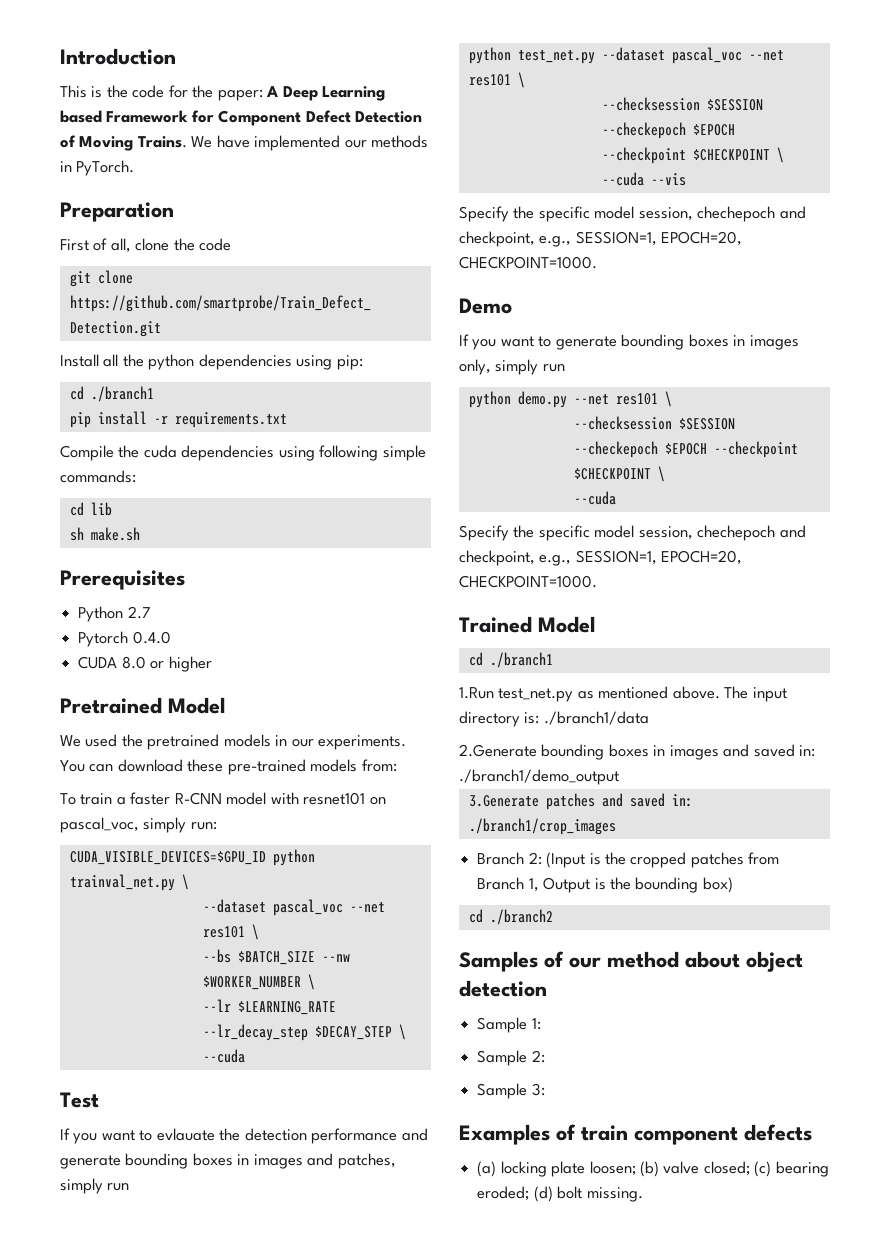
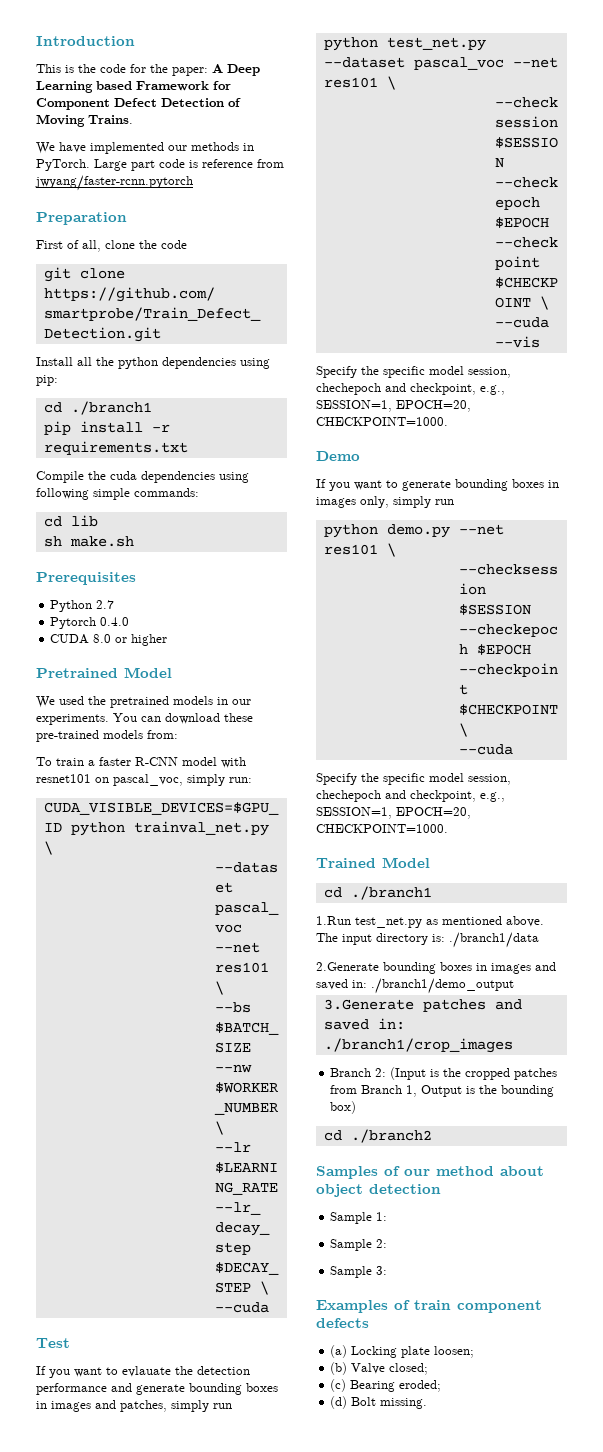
- This is the code for the paper: A Deep Learning based Framework for Component Defect Detection of Moving Trains. We have implemented our methods in PyTorch.
+ This is the code for the paper: A Deep Learning based Framework for Component Defect Detection of Moving Trains.
+ We have implemented our methods in PyTorch. Large part code is reference from jwyang/faster-rcnn.pytorch
- (a) locking plate loosen; (b) valve closed; (c) bearing eroded; (d) bolt missing.
+ (a) Locking plate loosen;
+ (b) Valve closed;
+ (c) Bearing eroded;
+ (d) Bolt missing.

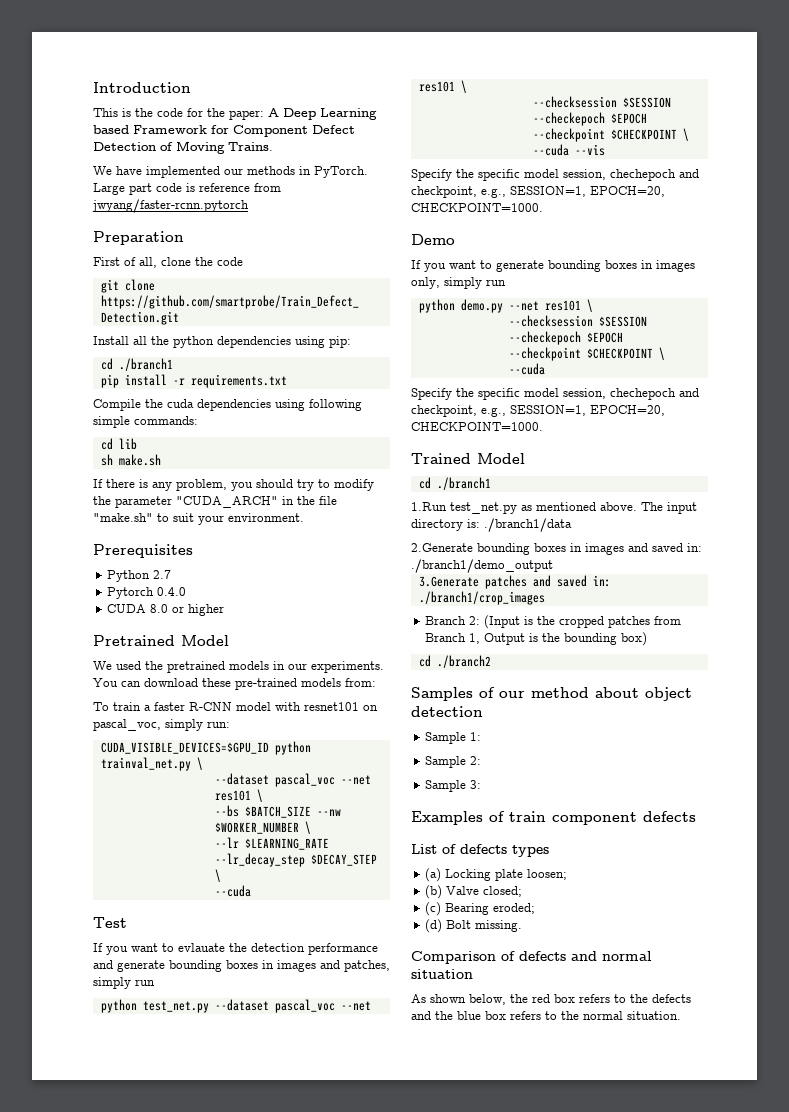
+ If there is any problem, you should try to modify the parameter "CUDA_ARCH" in the file "make.sh" to suit your environment.
+ List of defects types
+ Comparison of defects and normal situation
+ As shown below, the red box refers to the defects and the blue box refers to the normal situation.

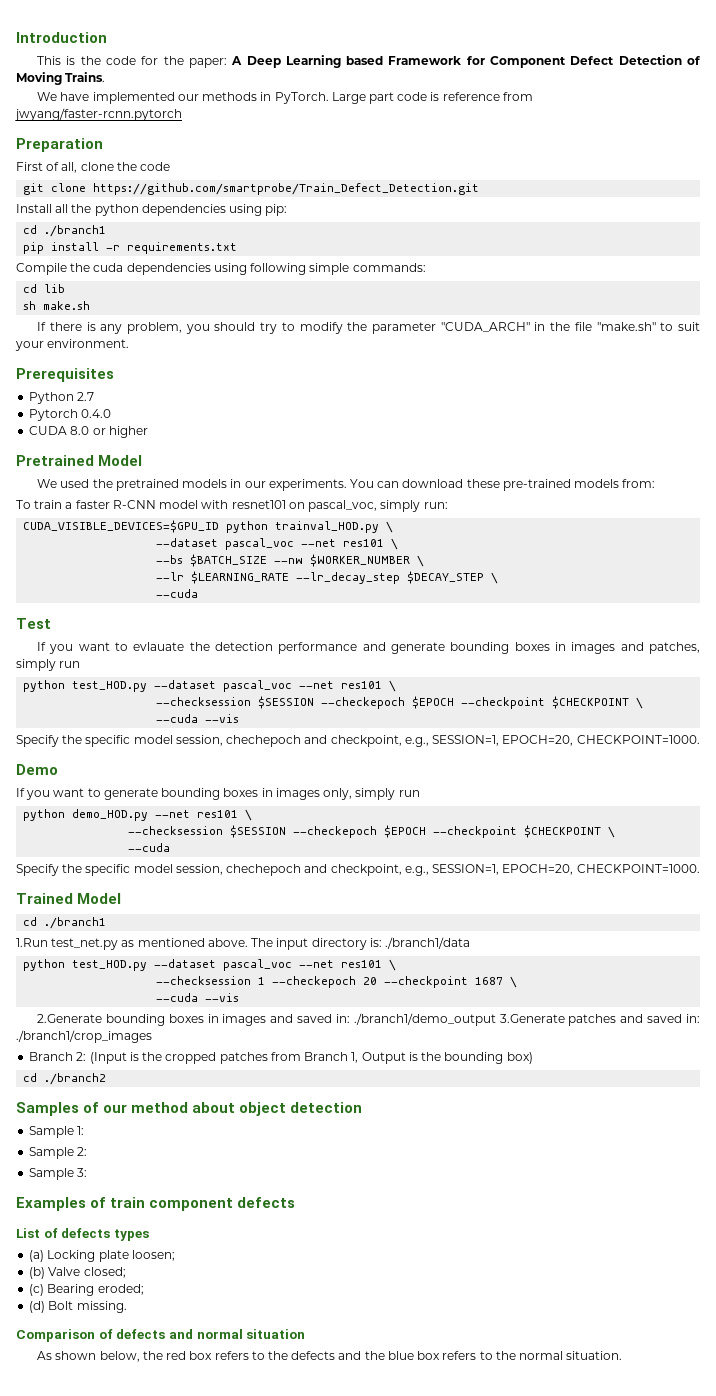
- CUDA_VISIBLE_DEVICES=$GPU_ID python trainval_net.py \
+ CUDA_VISIBLE_DEVICES=$GPU_ID python trainval_HOD.py \
  If you want to evlauate the detection performance and generate bounding boxes in images and patches, simply run
- python test_net.py --dataset pascal_voc --net res101 \
+ python test_HOD.py --dataset pascal_voc --net res101 \
- python demo.py --net res101 \
+ python demo_HOD.py --net res101 \
  The input directory is: ./branch1/data
+ python test_HOD.py --dataset pascal_voc --net res101 \
+ --checksession 1 --checkepoch 20 --checkpoint 1687 \
+ --cuda --vis
- 2.Generate bounding boxes in images and saved in: ./branch1/demo_output
- 3.Generate patches and saved in: ./branch1/crop_images
+ 2.Generate bounding boxes in images and saved in: ./branch1/demo_output 3.Generate patches and saved in: ./branch1/crop_images

